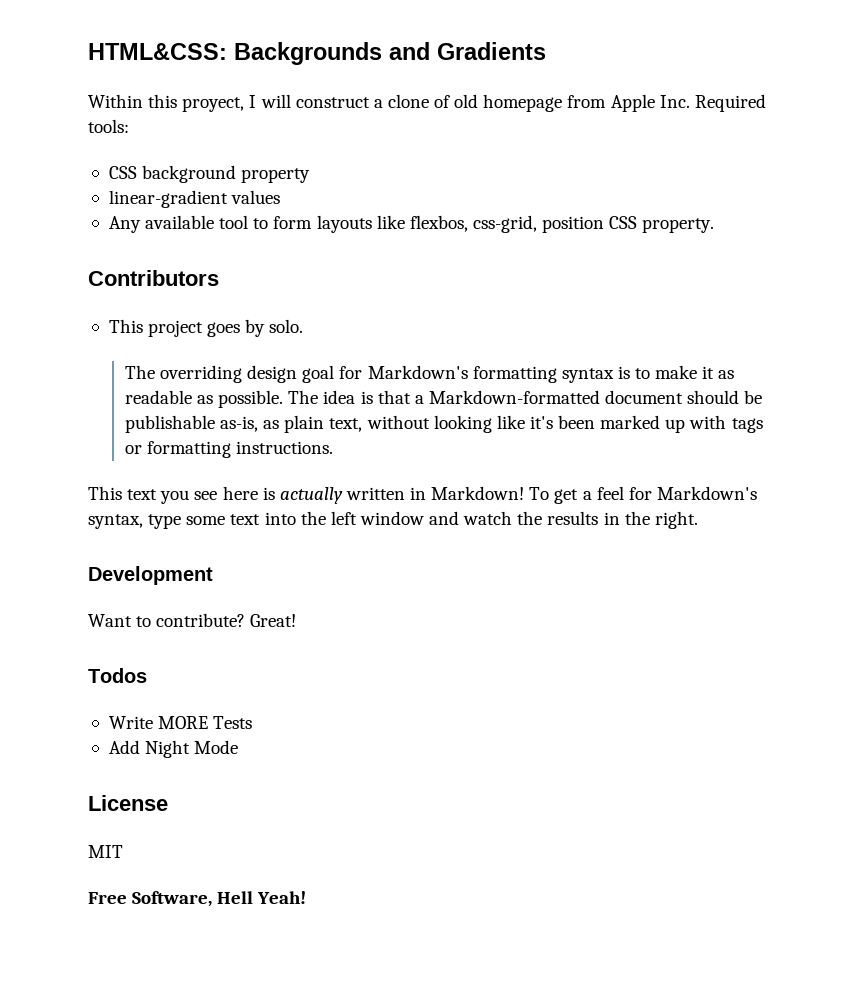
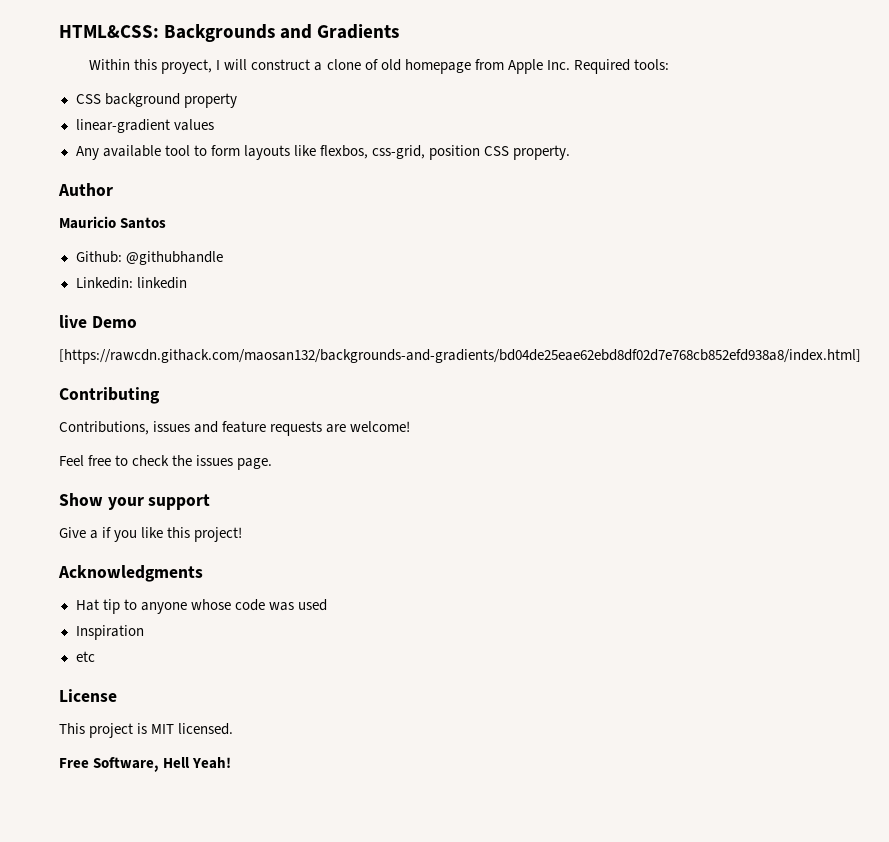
- Contributors
- This project goes by solo.
- The overriding design goal for Markdown's formatting syntax is to make it as readable as possible. The idea is that a Markdown-formatted document should be publishable as-is, as plain text, without looking like it's been marked up with tags or formatting instructions.
- This text you see here is actually written in Markdown! To get a feel for Markdown's syntax, type some text into the left window and watch the results in the right.
- Development
- Want to contribute? Great!
- Todos
- Write MORE Tests
- Add Night Mode
+ Author
+ Mauricio Santos
+ Github: @githubhandle
+ Linkedin: linkedin
+ live Demo
+ [https://rawcdn.githack.com/maosan132/backgrounds-and-gradients/bd04de25eae62ebd8df02d7e768cb852efd938a8/index.html]
+ Contributing
+ Contributions, issues and feature requests are welcome!
+ Feel free to check the issues page.
+ Show your support
+ Give a if you like this project!
+ Acknowledgments
+ Hat tip to anyone whose code was used
+ Inspiration
+ etc
  License
- MIT
+ This project is MIT licensed.

